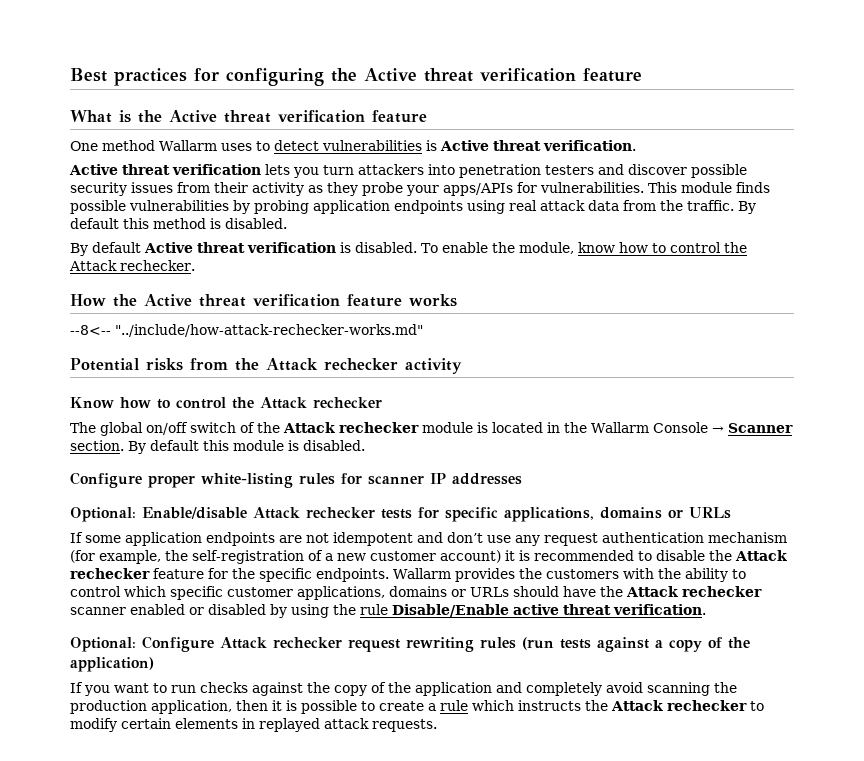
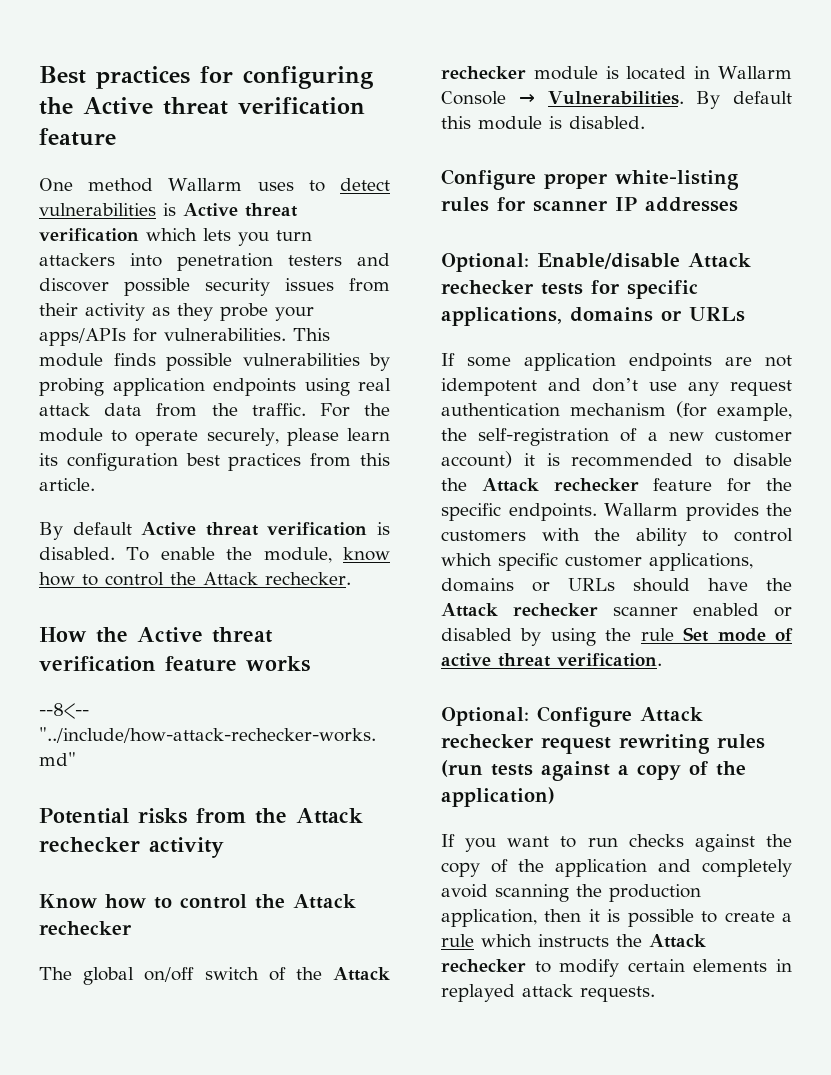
- What is the Active threat verification feature
- One method Wallarm uses to detect vulnerabilities is Active threat verification.
- Active threat verification lets you turn attackers into penetration testers and discover possible security issues from their activity as they probe your apps/APIs for vulnerabilities.
+ One method Wallarm uses to detect vulnerabilities is Active threat verification which lets you turn attackers into penetration testers and discover possible security issues from their activity as they probe your apps/APIs for vulnerabilities.
- By default this method is disabled.
+ For the module to operate securely, please learn its configuration best practices from this article.
- The global on/off switch of the Attack rechecker module is located in the Wallarm Console → Scanner section.
+ The global on/off switch of the Attack rechecker module is located in Wallarm Console → Vulnerabilities.
- Wallarm provides the customers with the ability to control which specific customer applications, domains or URLs should have the Attack rechecker scanner enabled or disabled by using the rule Disable/Enable active threat verification.
+ Wallarm provides the customers with the ability to control which specific customer applications, domains or URLs should have the Attack rechecker scanner enabled or disabled by using the rule Set mode of active threat verification.

